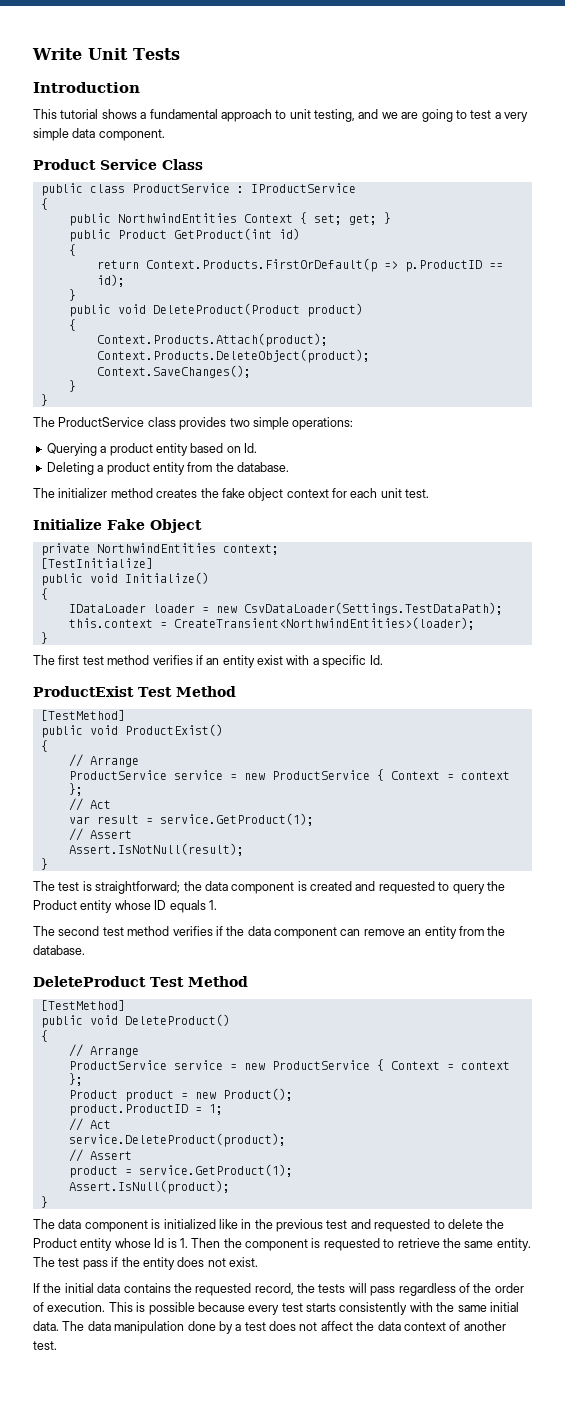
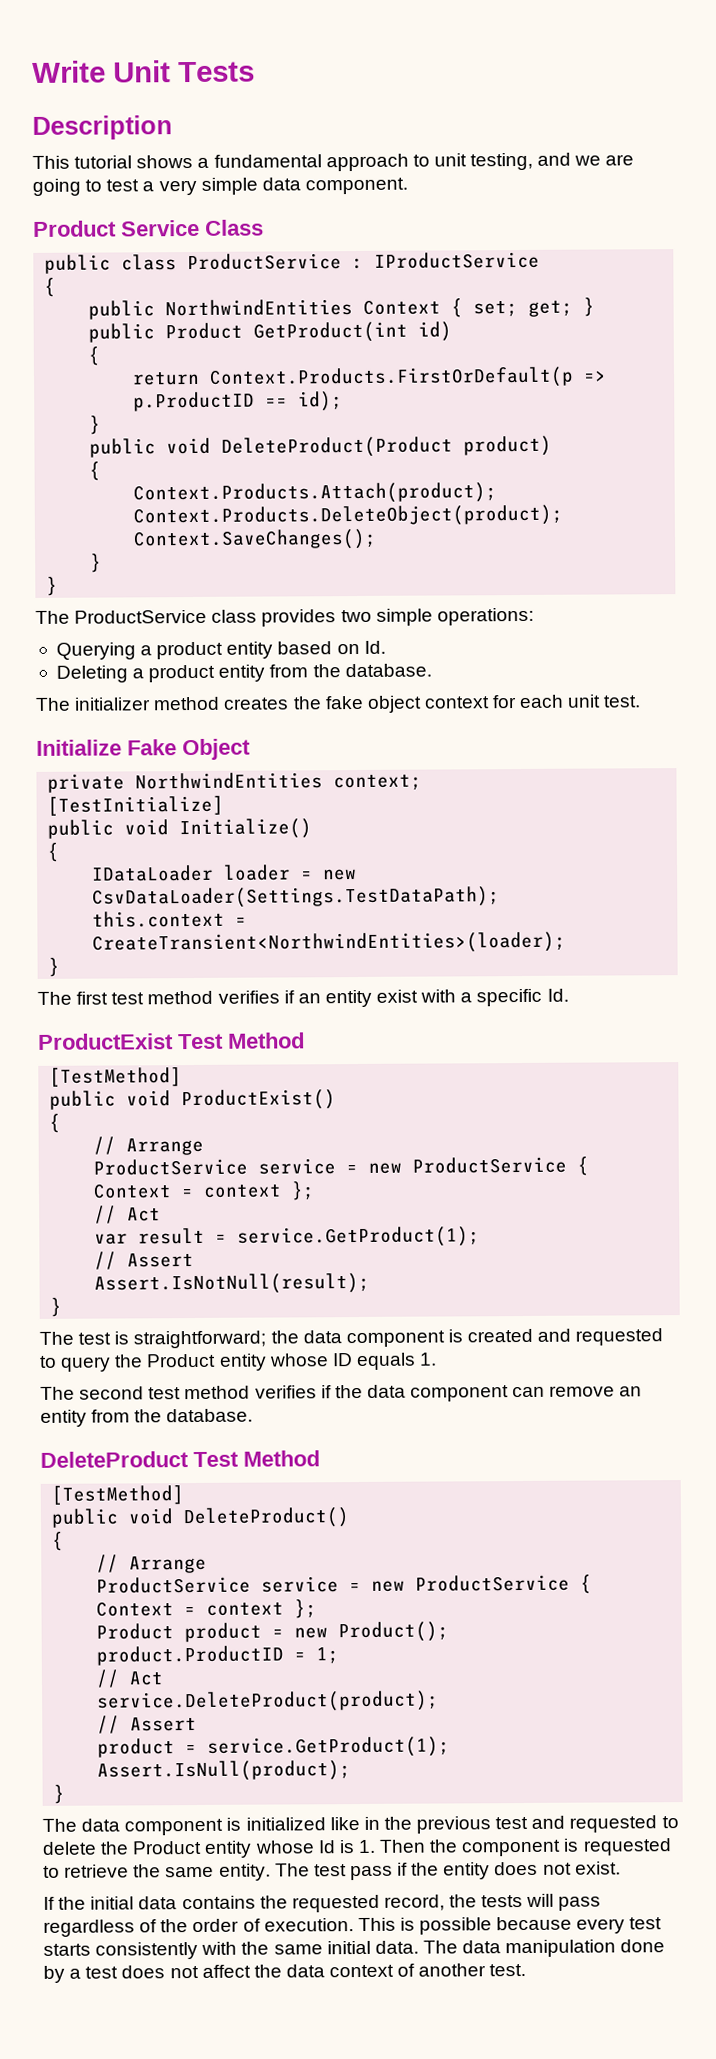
- Introduction
+ Description

